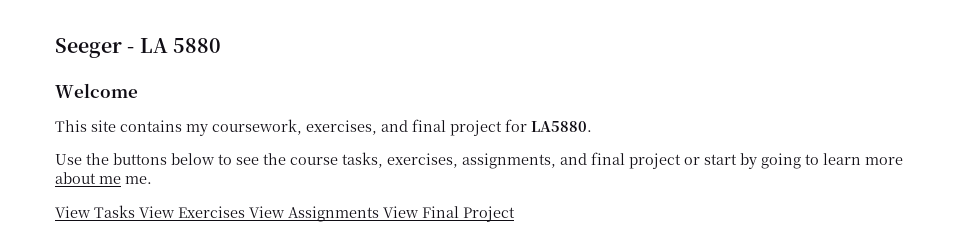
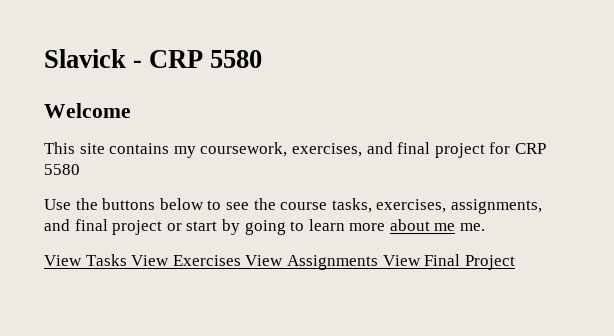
- Seeger - LA 5880
+ Slavick - CRP 5580
- This site contains my coursework, exercises, and final project for LA5880.
+ This site contains my coursework, exercises, and final project for CRP 5580

